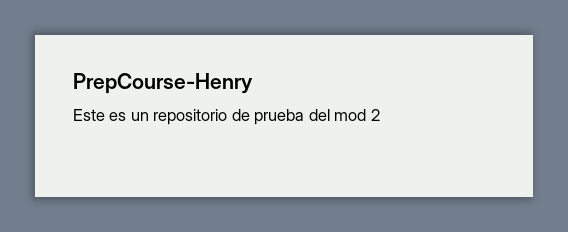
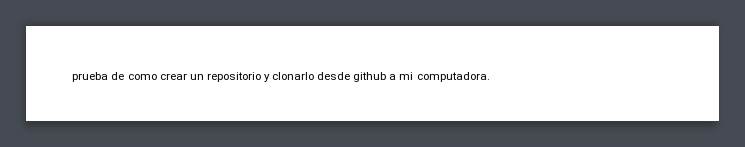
- PrepCourse-Henry
- Este es un repositorio de prueba del mod 2
+ prueba de como crear un repositorio y clonarlo desde github a mi computadora.

